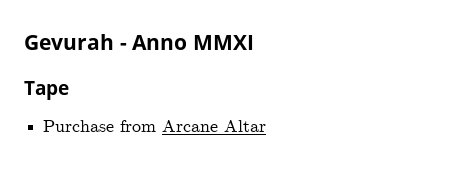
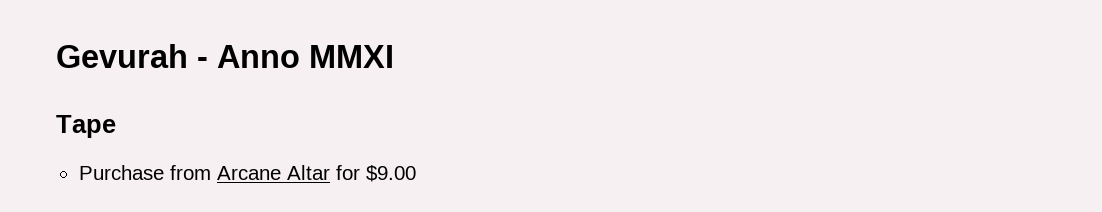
- Purchase from Arcane Altar
+ Purchase from Arcane Altar for $9.00

